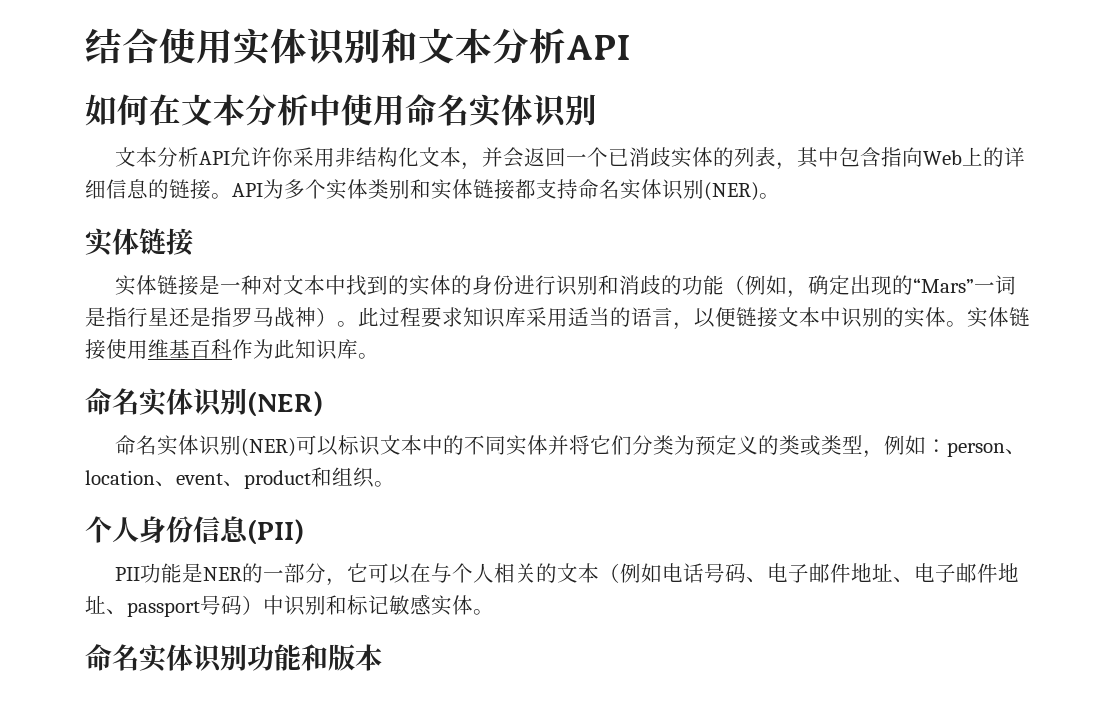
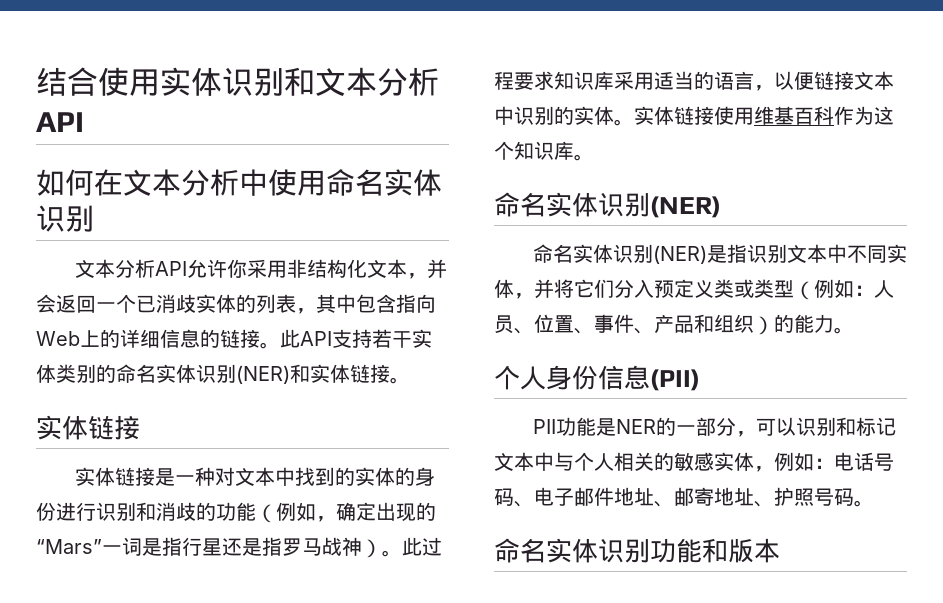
- API为多个实体类别和实体链接都支持命名实体识别(NER)。
+ 此API支持若干实体类别的命名实体识别(NER)和实体链接。
- 实体链接使用维基百科作为此知识库。
+ 实体链接使用维基百科作为这个知识库。
- 命名实体识别(NER)可以标识文本中的不同实体并将它们分类为预定义的类或类型，例如：person、location、event、product和组织。
+ 命名实体识别(NER)是指识别文本中不同实体，并将它们分入预定义类或类型（例如：人员、位置、事件、产品和组织）的能力。
- PII功能是NER的一部分，它可以在与个人相关的文本（例如电话号码、电子邮件地址、电子邮件地址、passport号码）中识别和标记敏感实体。
+ PII功能是NER的一部分，可以识别和标记文本中与个人相关的敏感实体，例如：电话号码、电子邮件地址、邮寄地址、护照号码。

